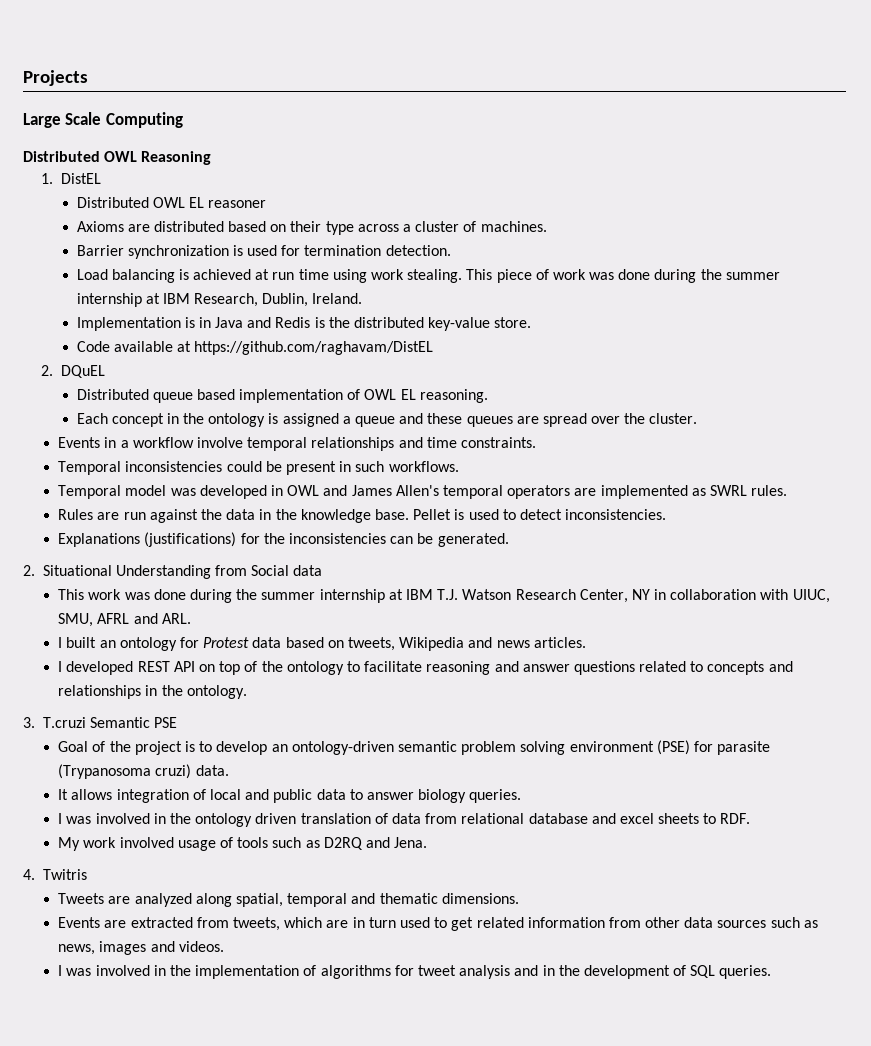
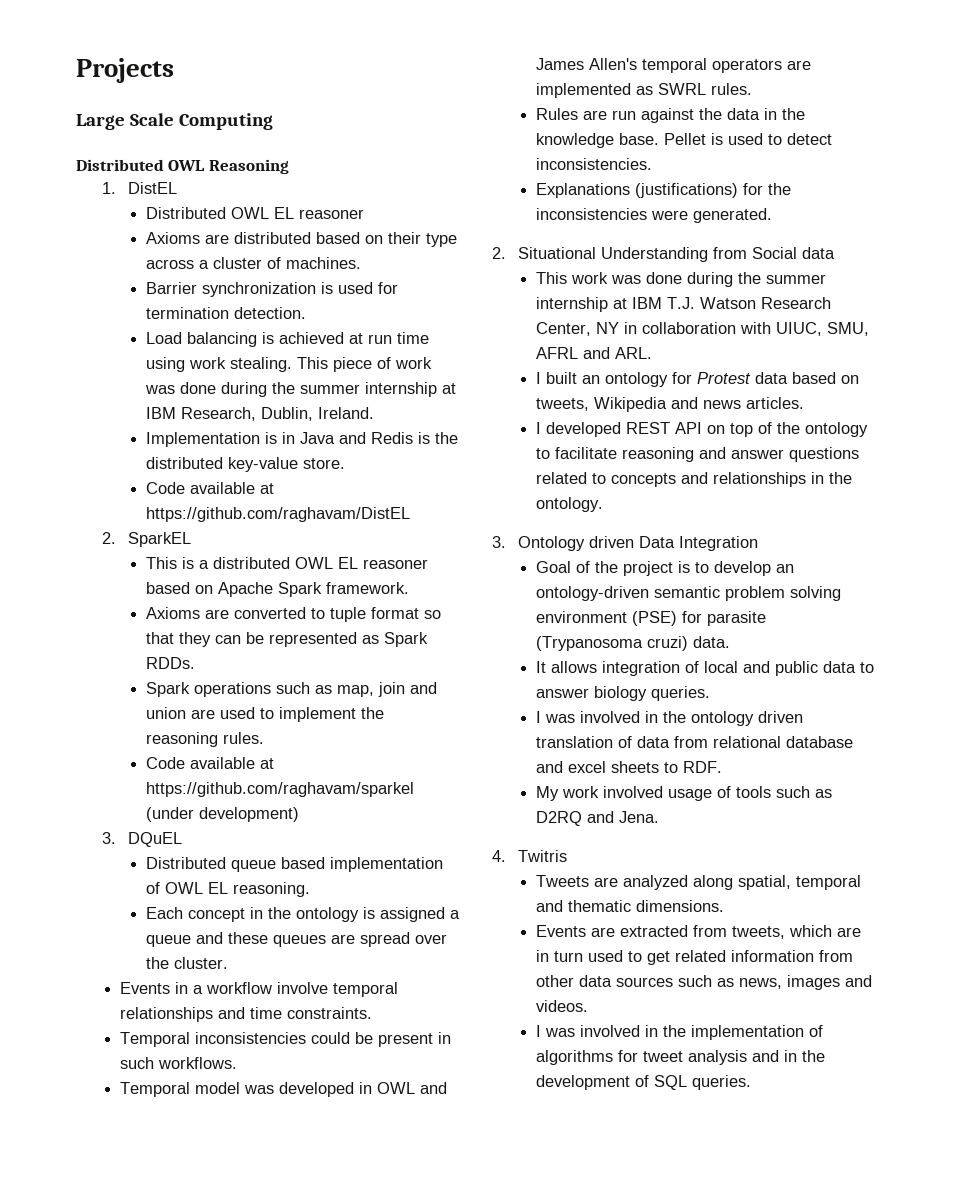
- 2. DQuEL
+ 2. SparkEL
+ This is a distributed OWL EL reasoner based on Apache Spark framework.
+ Axioms are converted to tuple format so that they can be represented as Spark RDDs.
+ Spark operations such as map, join and union are used to implement the reasoning rules.
+ Code available at https://github.com/raghavam/sparkel (under development)
+ 3. DQuEL
- Explanations (justifications) for the inconsistencies can be generated.
+ Explanations (justifications) for the inconsistencies were generated.
- 3. T.cruzi Semantic PSE
+ 3. Ontology driven Data Integration

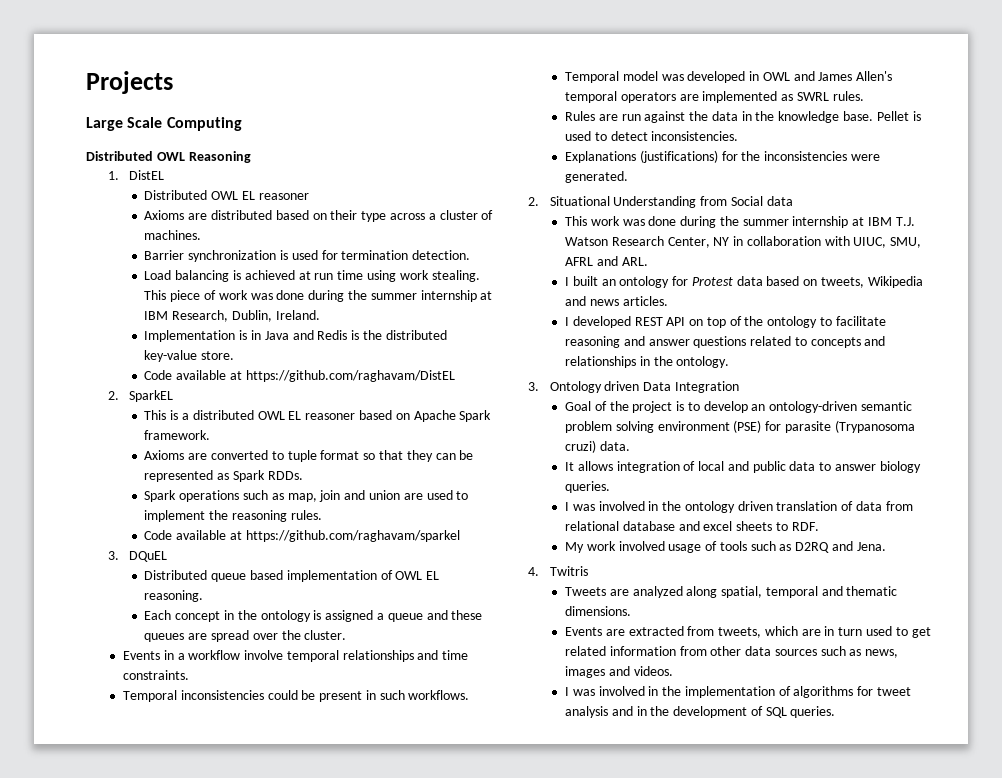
- Code available at https://github.com/raghavam/sparkel (under development)
+ Code available at https://github.com/raghavam/sparkel

